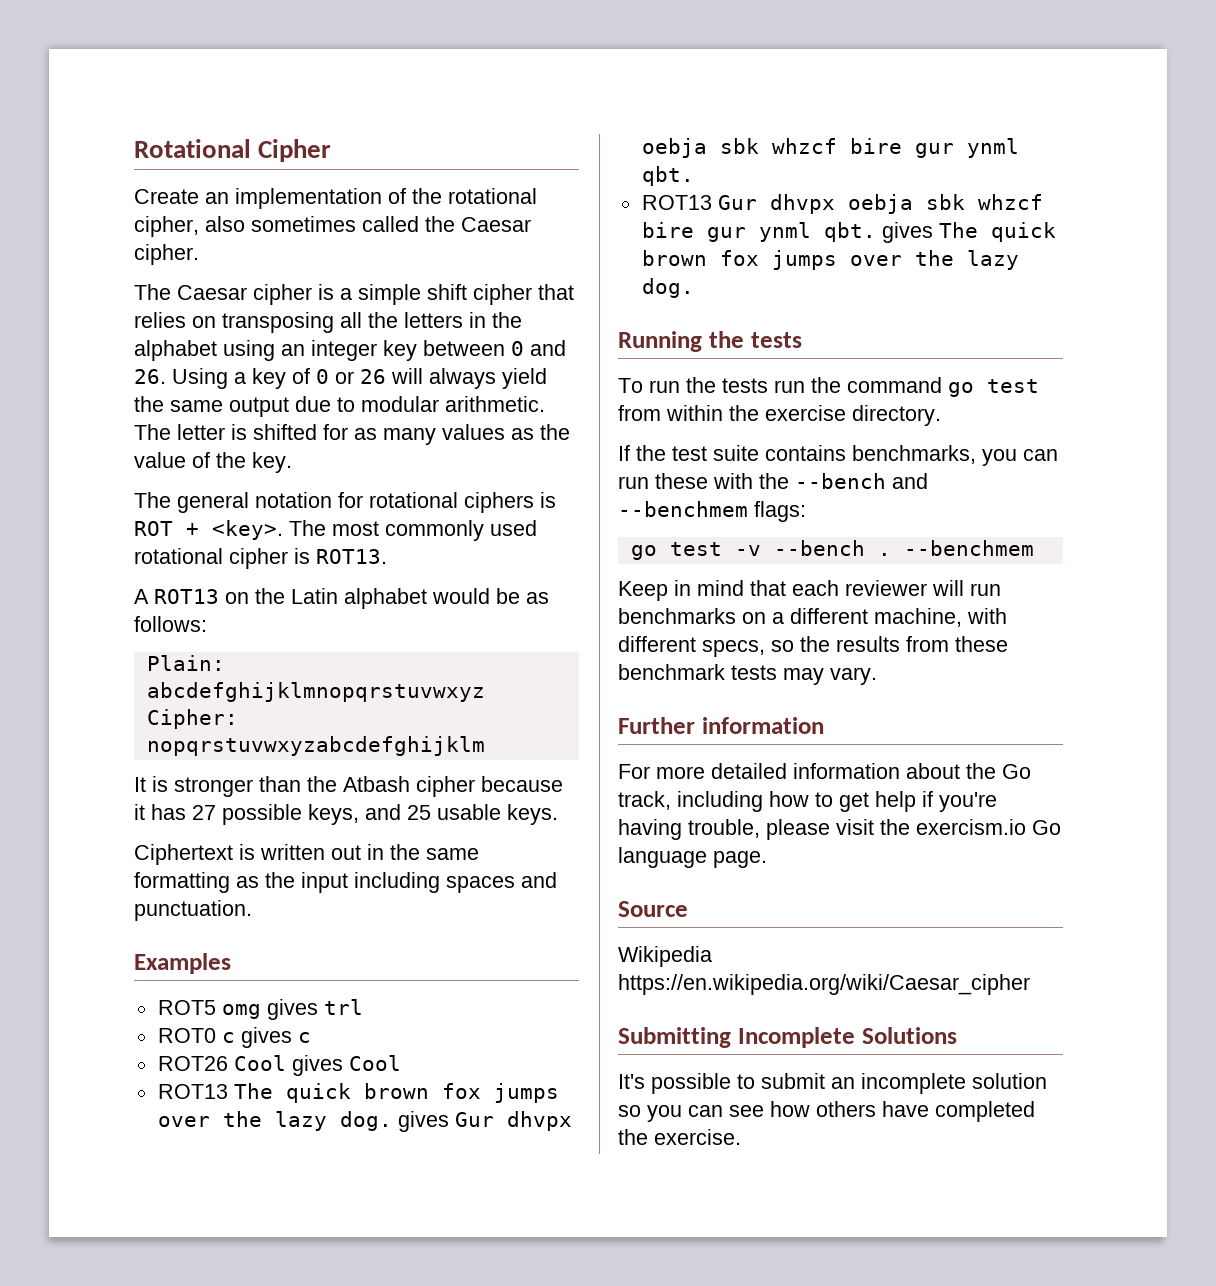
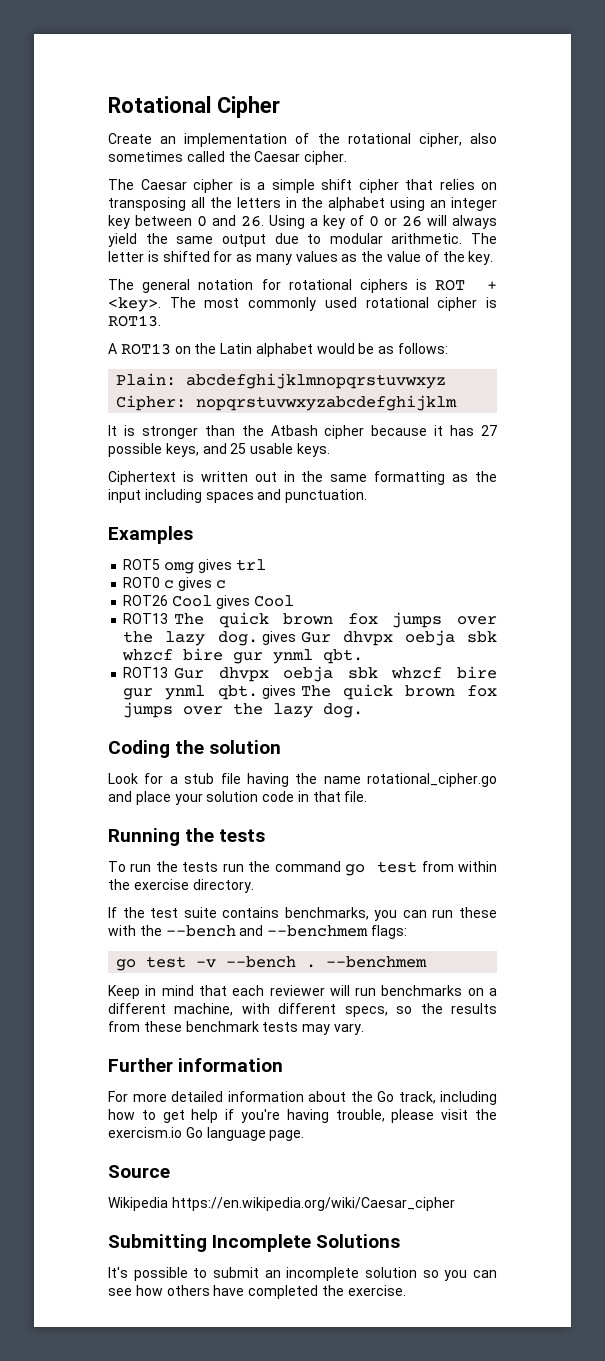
+ Coding the solution
+ Look for a stub file having the name rotational_cipher.go and place your solution code in that file.

